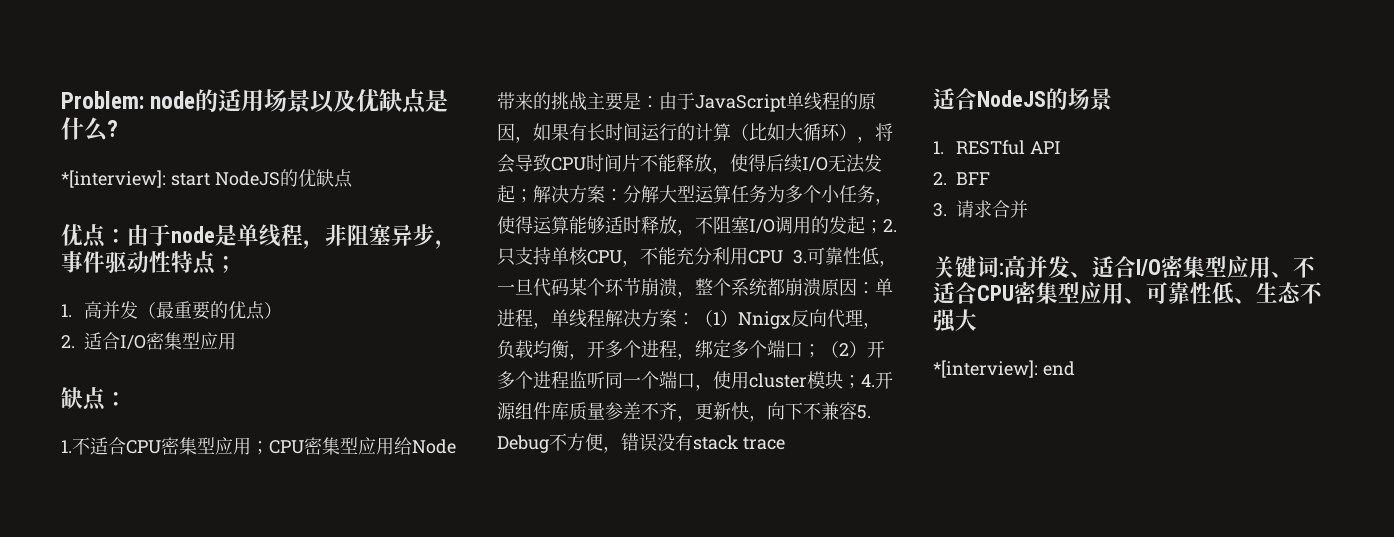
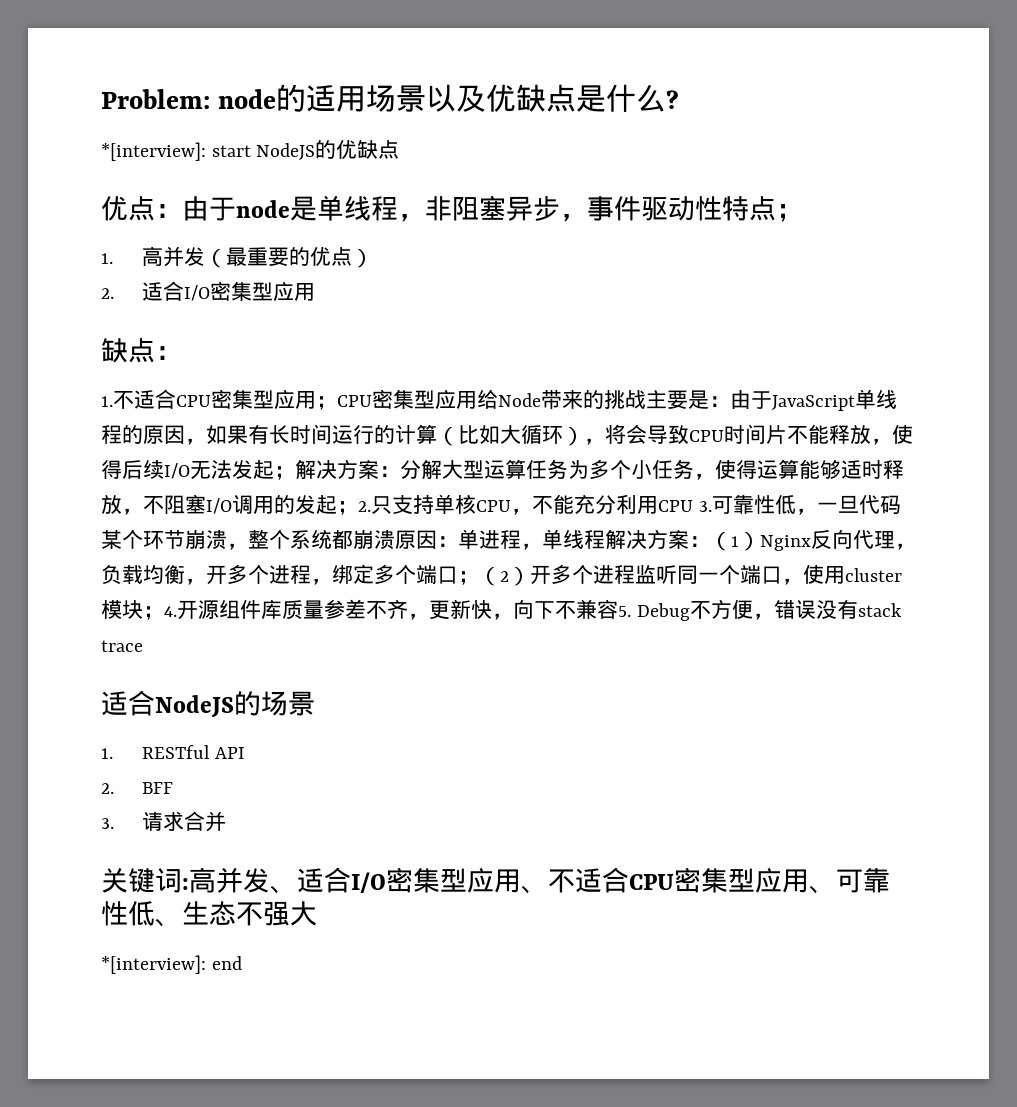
- （1）Nnigx反向代理，负载均衡，开多个进程，绑定多个端口；
+ （1）Nginx反向代理，负载均衡，开多个进程，绑定多个端口；

